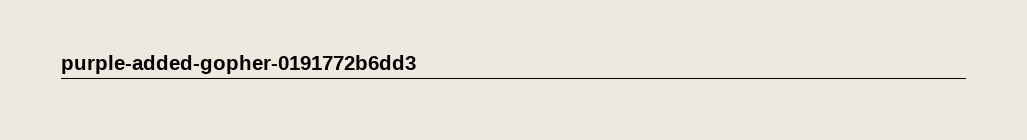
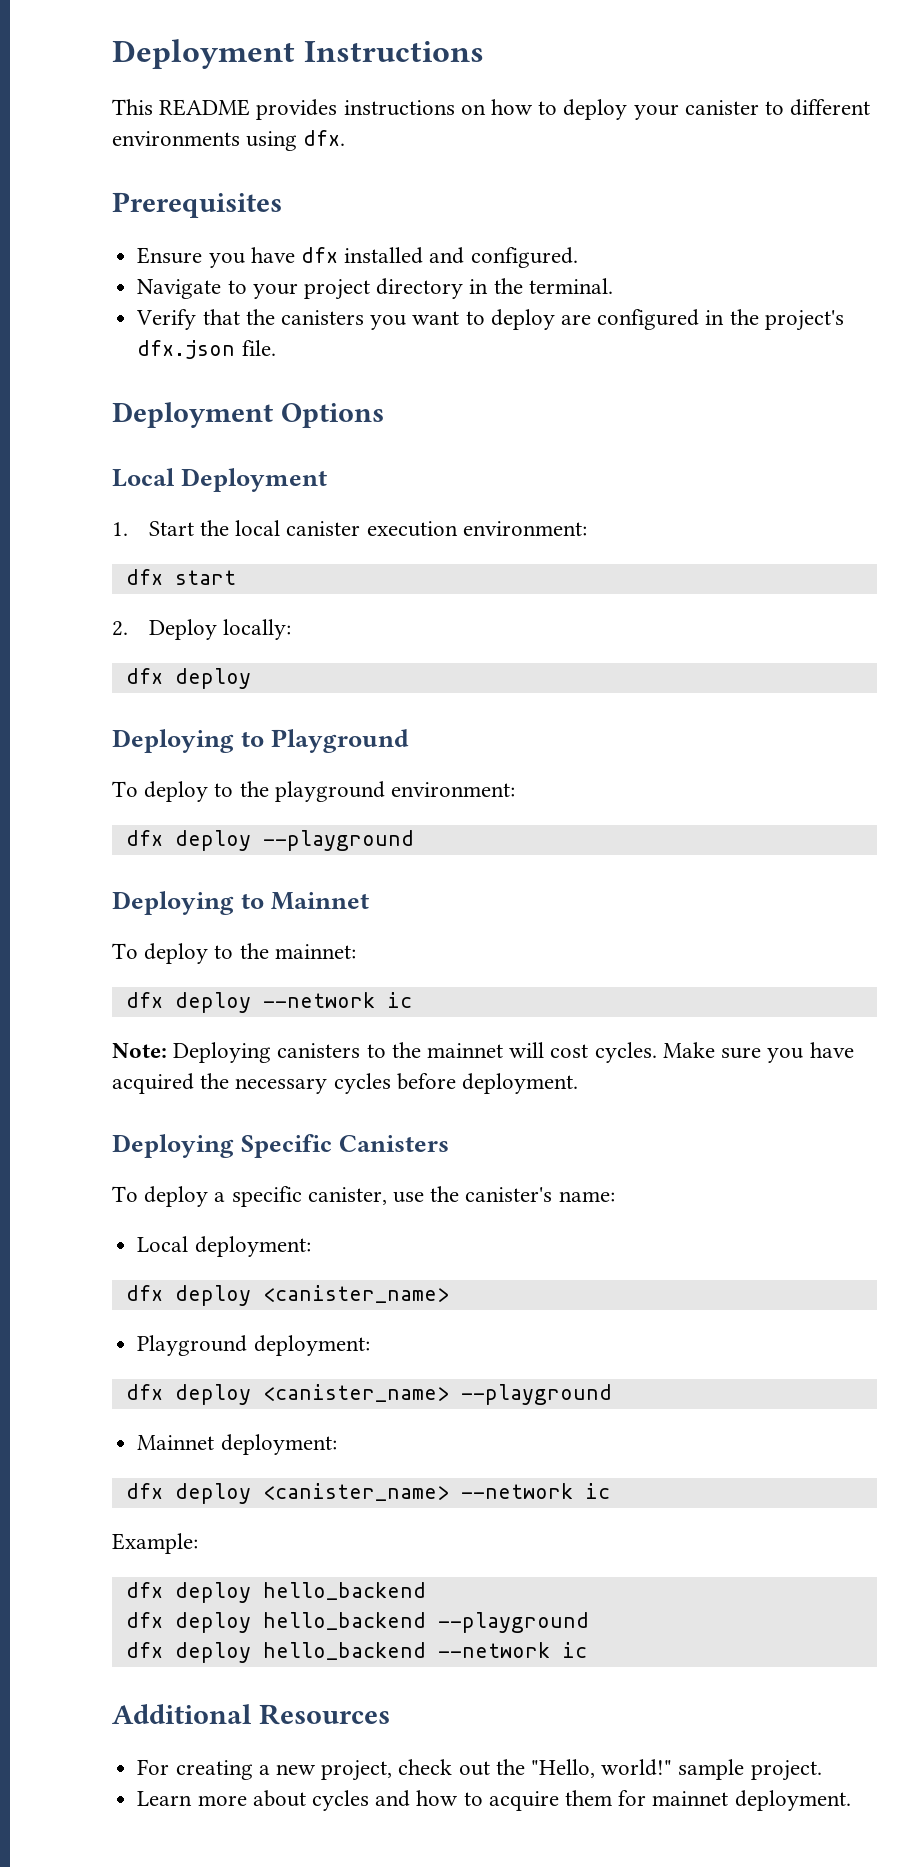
- purple-added-gopher-0191772b6dd3
+ Deployment Instructions
+ This README provides instructions on how to deploy your canister to different environments using dfx.
+ Prerequisites
+ Ensure you have dfx installed and configured.
+ Navigate to your project directory in the terminal.
+ Verify that the canisters you want to deploy are configured in the project's dfx.json file.
+ Deployment Options
+ Local Deployment
+ 1. Start the local canister execution environment:
+ dfx start
+ 2. Deploy locally:
+ dfx deploy
+ Deploying to Playground
+ To deploy to the playground environment:
+ dfx deploy --playground
+ Deploying to Mainnet
+ To deploy to the mainnet:
+ dfx deploy --network ic
+ Note: Deploying canisters to the mainnet will cost cycles. Make sure you have acquired the necessary cycles before deployment.
+ Deploying Specific Canisters
+ To deploy a specific canister, use the canister's name:
+ Local deployment:
+ dfx deploy <canister_name>
+ Playground deployment:
+ dfx deploy <canister_name> --playground
+ Mainnet deployment:
+ dfx deploy <canister_name> --network ic
+ Example:
+ dfx deploy hello_backend
+ dfx deploy hello_backend --playground
+ dfx deploy hello_backend --network ic
+ Additional Resources
+ For creating a new project, check out the "Hello, world!" sample project.
+ Learn more about cycles and how to acquire them for mainnet deployment.

